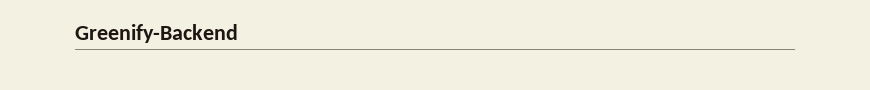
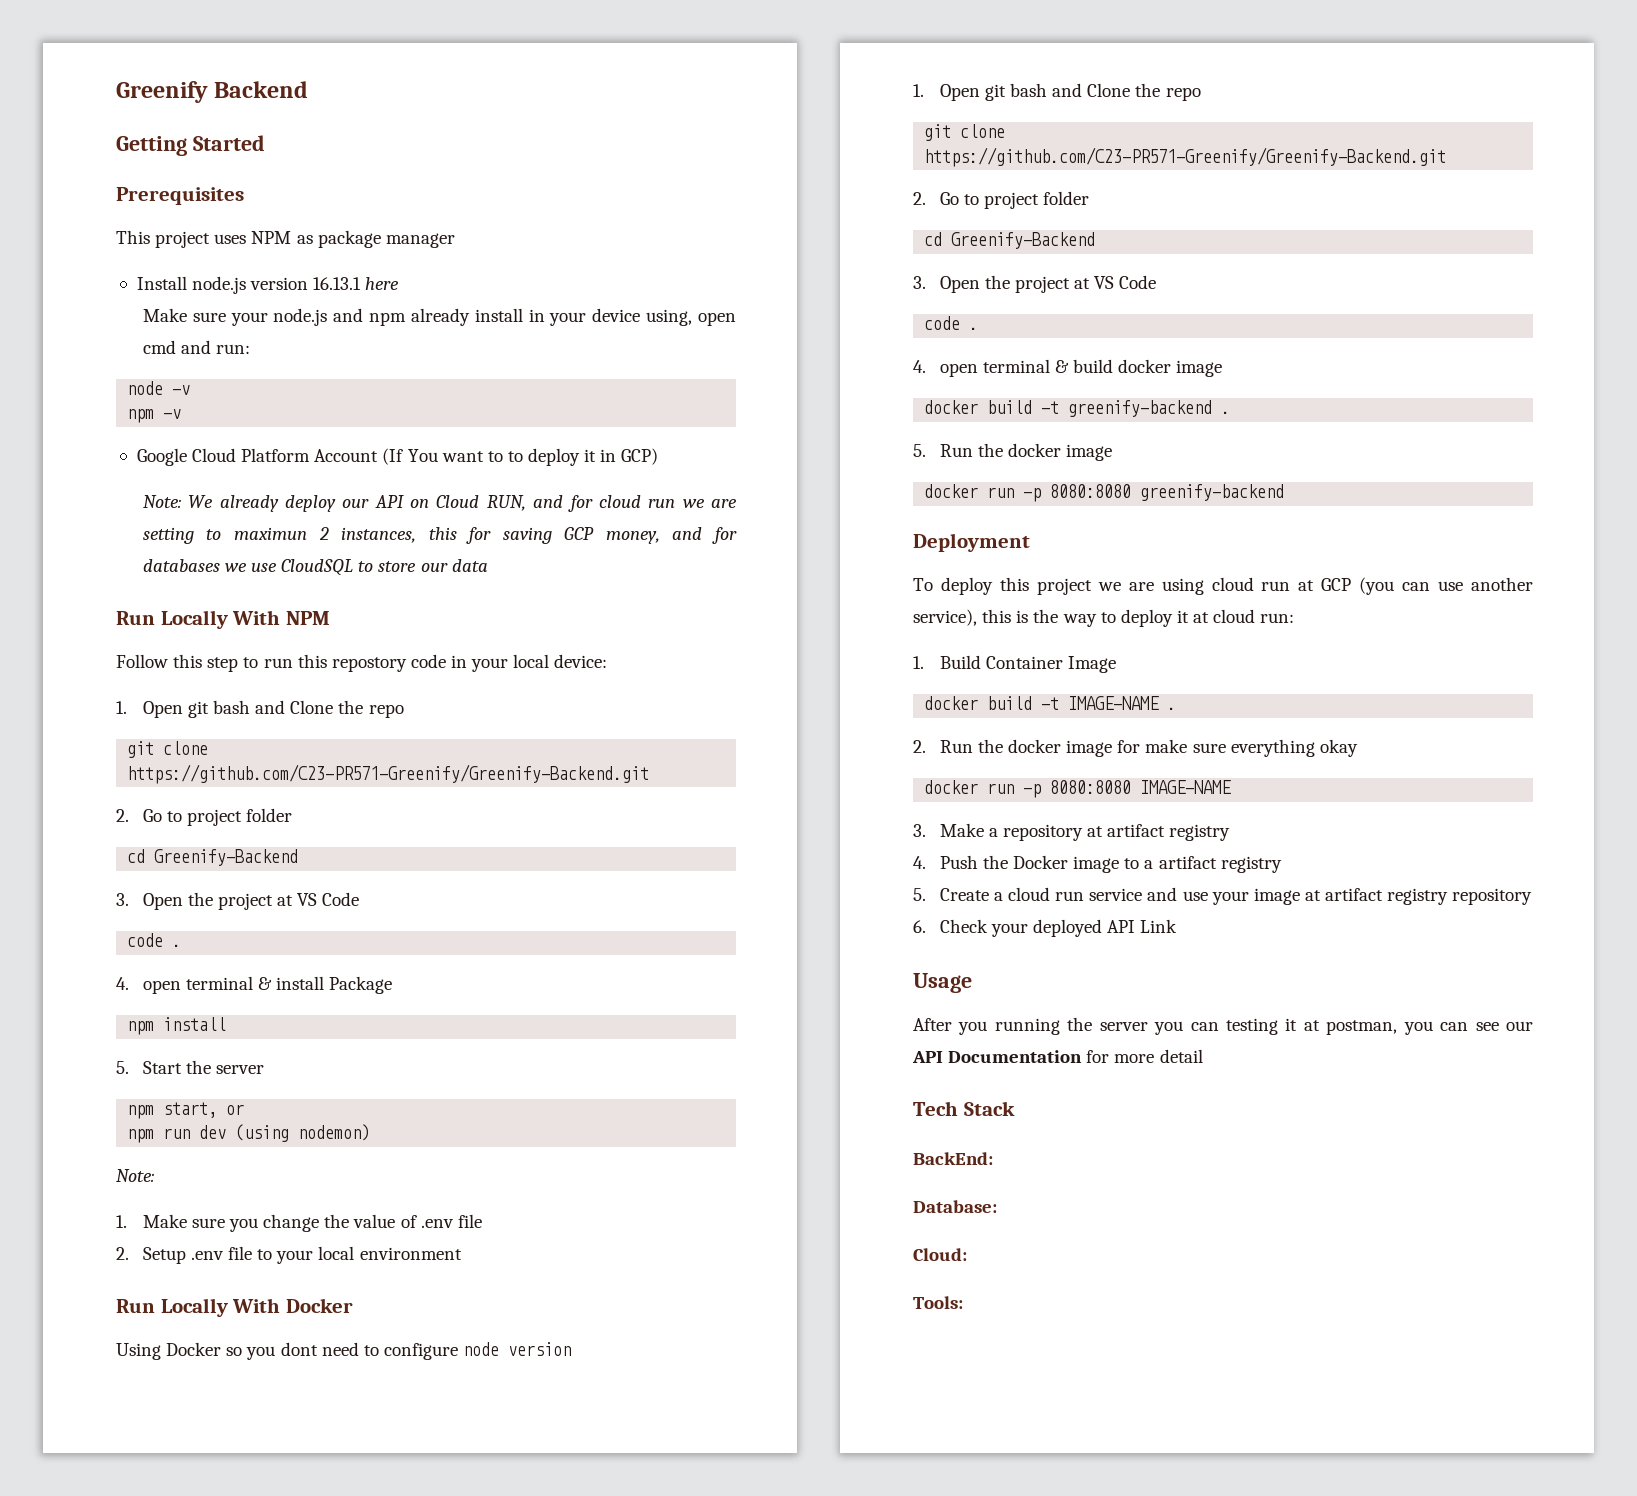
- Greenify-Backend
+ Greenify Backend
+ Getting Started
+ Prerequisites
+ This project uses NPM as package manager
+ Install node.js version 16.13.1 here
+ Make sure your node.js and npm already install in your device using, open cmd and run:
+ node -v
+ npm -v
+ Google Cloud Platform Account (If You want to to deploy it in GCP)
+ Note: We already deploy our API on Cloud RUN, and for cloud run we are setting to maximun 2 instances, this for saving GCP money, and for databases we use CloudSQL to store our data
+ Run Locally With NPM
+ Follow this step to run this repostory code in your local device:
+ 1. Open git bash and Clone the repo
+ git clone https://github.com/C23-PR571-Greenify/Greenify-Backend.git
+ 2. Go to project folder
+ cd Greenify-Backend
+ 3. Open the project at VS Code
+ code .
+ 4. open terminal & install Package
+ npm install
+ 5. Start the server
+ npm start, or
+ npm run dev (using nodemon)
+ Note:
+ 1. Make sure you change the value of .env file
+ 2. Setup .env file to your local environment
+ Run Locally With Docker
+ Using Docker so you dont need to configure node version
+ 1. Open git bash and Clone the repo
+ git clone https://github.com/C23-PR571-Greenify/Greenify-Backend.git
+ 2. Go to project folder
+ cd Greenify-Backend
+ 3. Open the project at VS Code
+ code .
+ 4. open terminal & build docker image
+ docker build -t greenify-backend .
+ 5. Run the docker image
+ docker run -p 8080:8080 greenify-backend
+ Deployment
+ To deploy this project we are using cloud run at GCP (you can use another service), this is the way to deploy it at cloud run:
+ 1. Build Container Image
+ docker build -t IMAGE-NAME .
+ 2. Run the docker image for make sure everything okay
+ docker run -p 8080:8080 IMAGE-NAME
+ 3. Make a repository at artifact registry
+ 4. Push the Docker image to a artifact registry
+ 5. Create a cloud run service and use your image at artifact registry repository
+ 6. Check your deployed API Link
+ Usage
+ After you running the server you can testing it at postman, you can see our API Documentation for more detail
+ Tech Stack
+ BackEnd:
+ Database:
+ Cloud:
+ Tools:

